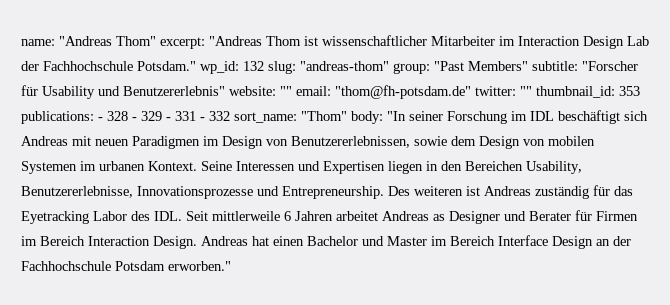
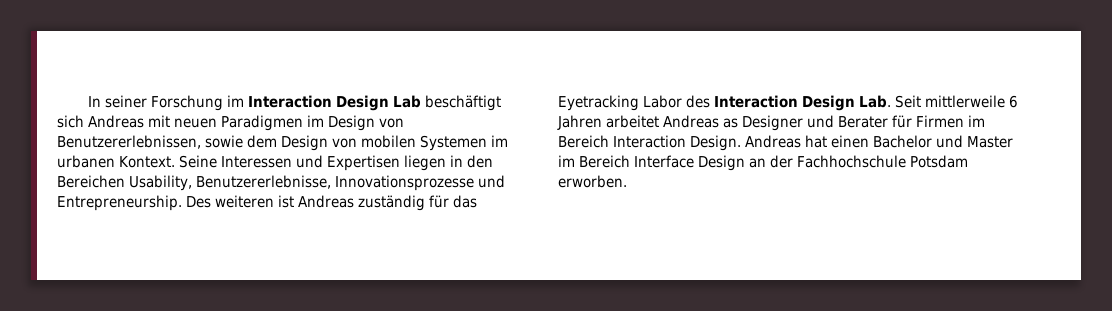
- name: "Andreas Thom" excerpt: "Andreas Thom ist wissenschaftlicher Mitarbeiter im Interaction Design Lab der Fachhochschule Potsdam." wp_id: 132 slug: "andreas-thom" group: "Past Members" subtitle: "Forscher für Usability und Benutzererlebnis" website: "" email: "thom@fh-potsdam.de" twitter: "" thumbnail_id: 353 publications: - 328 - 329 - 331 - 332 sort_name: "Thom" body: "In seiner Forschung im IDL beschäftigt sich Andreas mit neuen Paradigmen im Design von Benutzererlebnissen, sowie dem Design von mobilen Systemen im urbanen Kontext.
+ In seiner Forschung im Interaction Design Lab beschäftigt sich Andreas mit neuen Paradigmen im Design von Benutzererlebnissen, sowie dem Design von mobilen Systemen im urbanen Kontext.
- Des weiteren ist Andreas zuständig für das Eyetracking Labor des IDL. Seit mittlerweile 6 Jahren arbeitet Andreas as Designer und Berater für Firmen im Bereich Interaction Design.
+ Des weiteren ist Andreas zuständig für das Eyetracking Labor des Interaction Design Lab. Seit mittlerweile 6 Jahren arbeitet Andreas as Designer und Berater für Firmen im Bereich Interaction Design.
- Andreas hat einen Bachelor und Master im Bereich Interface Design an der Fachhochschule Potsdam erworben."
+ Andreas hat einen Bachelor und Master im Bereich Interface Design an der Fachhochschule Potsdam erworben.

